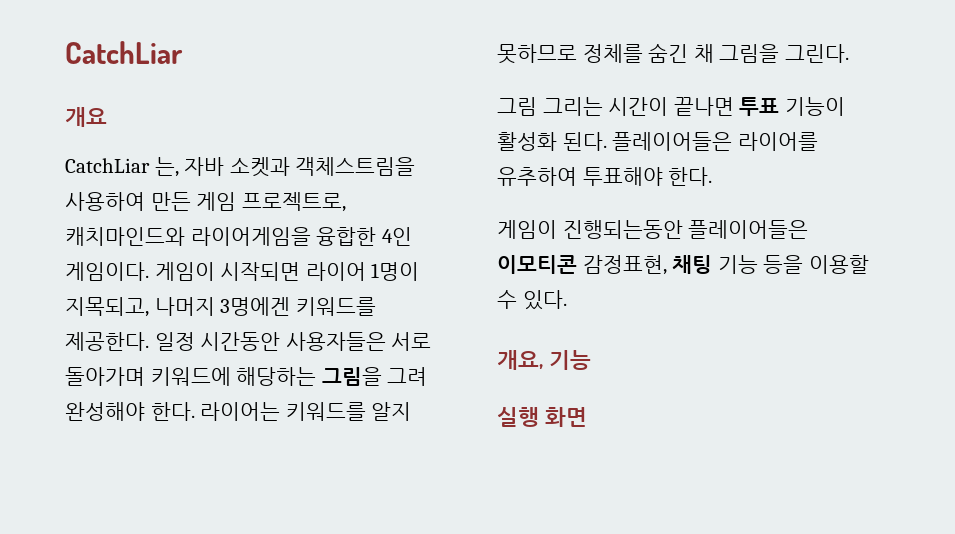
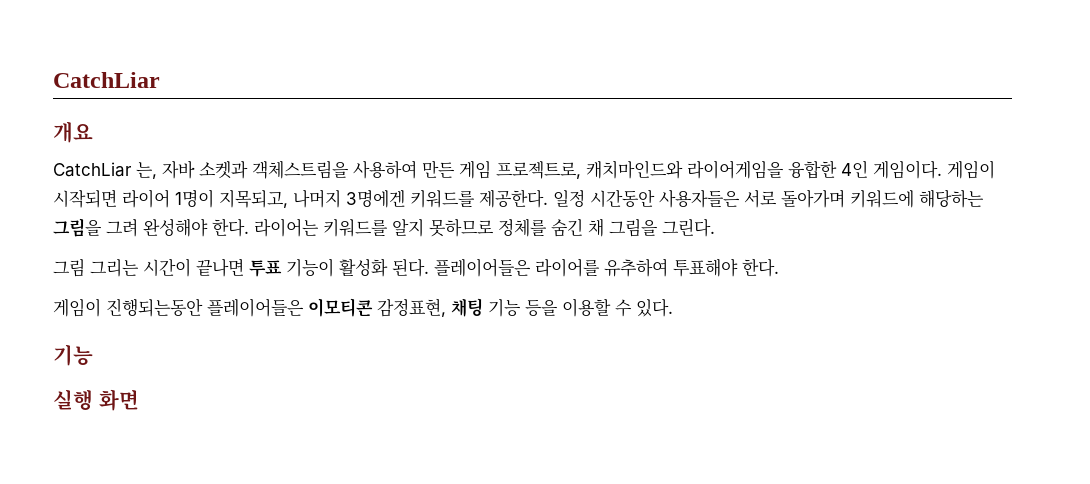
  게임이 진행되는동안 플레이어들은 이모티콘 감정표현, 채팅 기능 등을 이용할 수 있다.
- 개요, 기능
+ 기능

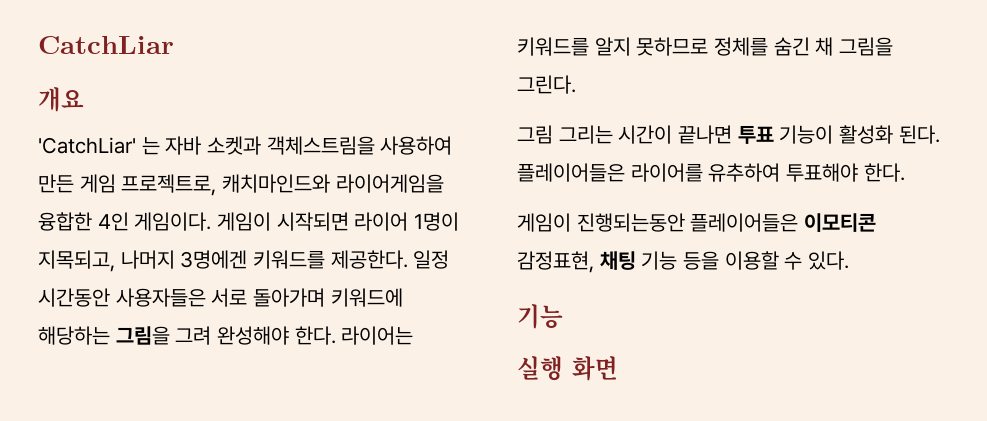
- CatchLiar 는, 자바 소켓과 객체스트림을 사용하여 만든 게임 프로젝트로, 캐치마인드와 라이어게임을 융합한 4인 게임이다.
+ 'CatchLiar' 는 자바 소켓과 객체스트림을 사용하여 만든 게임 프로젝트로, 캐치마인드와 라이어게임을 융합한 4인 게임이다.

